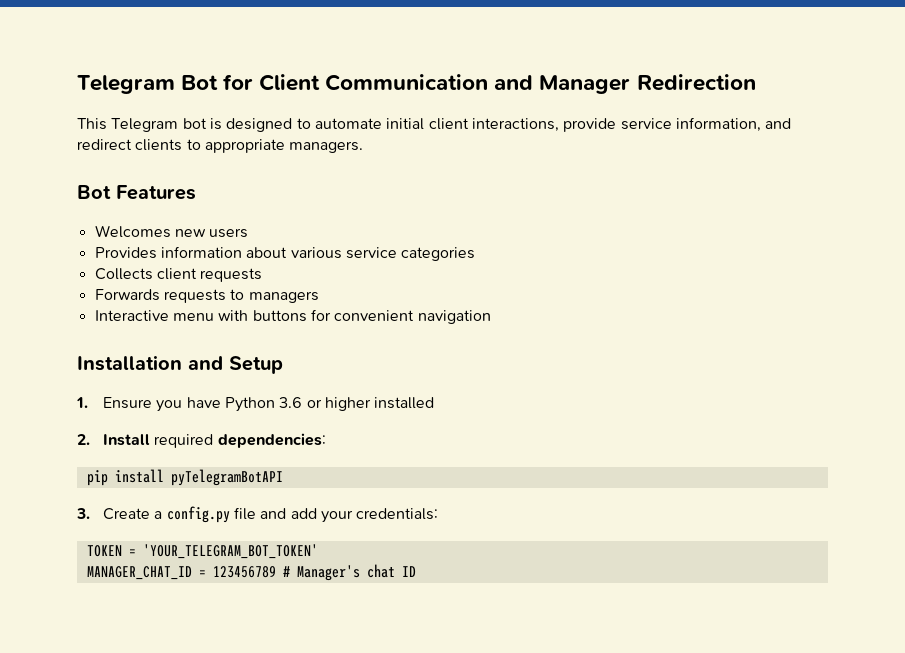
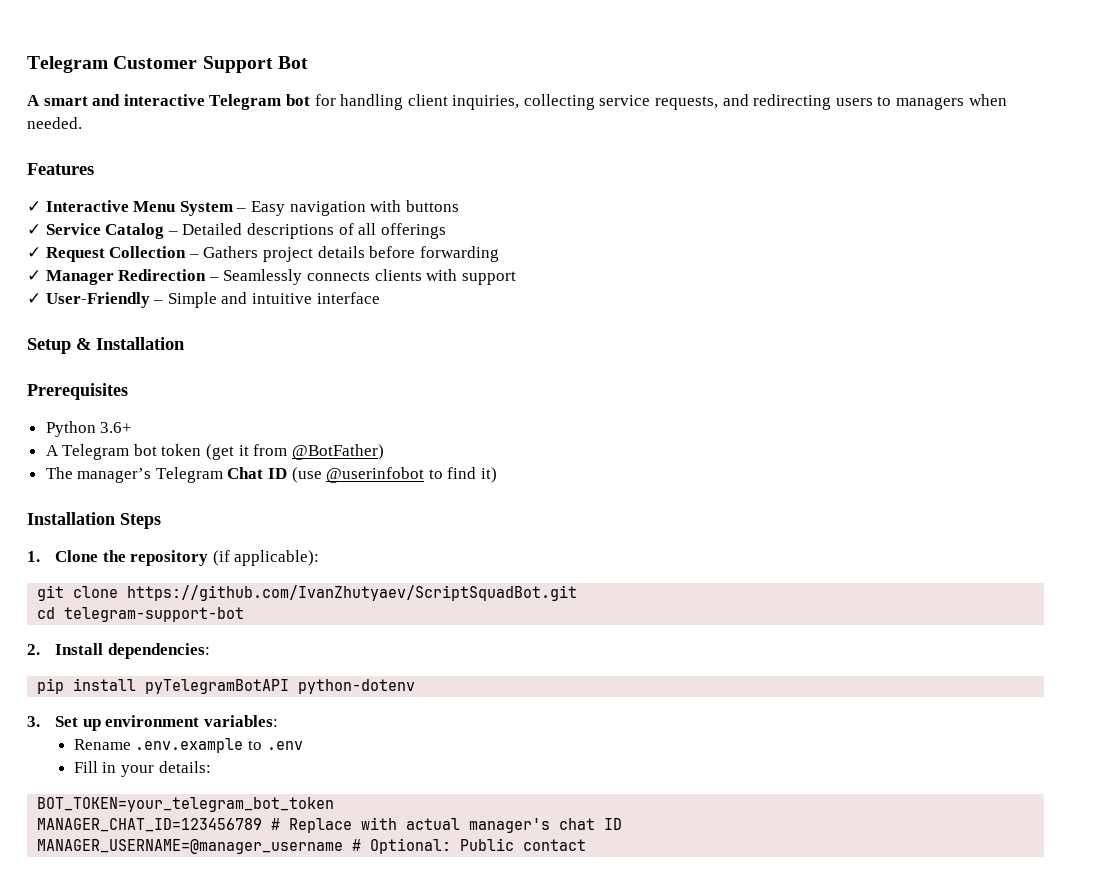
- Telegram Bot for Client Communication and Manager Redirection
- This Telegram bot is designed to automate initial client interactions, provide service information, and redirect clients to appropriate managers.
- Bot Features
- Welcomes new users
- Provides information about various service categories
- Collects client requests
- Forwards requests to managers
- Interactive menu with buttons for convenient navigation
- Installation and Setup
+ Telegram Customer Support Bot
+ A smart and interactive Telegram bot for handling client inquiries, collecting service requests, and redirecting users to managers when needed.
+ Features
+ ✓ Interactive Menu System – Easy navigation with buttons
+ ✓ Service Catalog – Detailed descriptions of all offerings
+ ✓ Request Collection – Gathers project details before forwarding
+ ✓ Manager Redirection – Seamlessly connects clients with support
+ ✓ User-Friendly – Simple and intuitive interface
+ Setup & Installation
+ Prerequisites
+ Python 3.6+
+ A Telegram bot token (get it from @BotFather)
+ The manager’s Telegram Chat ID (use @userinfobot to find it)
+ Installation Steps
- 1. Ensure you have Python 3.6 or higher installed
+ 1. Clone the repository (if applicable):
+ git clone https://github.com/IvanZhutyaev/ScriptSquadBot.git
+ cd telegram-support-bot
- 2. Install required dependencies:
+ 2. Install dependencies:
- pip install pyTelegramBotAPI
+ pip install pyTelegramBotAPI python-dotenv
- 3. Create a config.py file and add your credentials:
- TOKEN = 'YOUR_TELEGRAM_BOT_TOKEN'
- MANAGER_CHAT_ID = 123456789 # Manager's chat ID
+ 3. Set up environment variables:
+ Rename .env.example to .env
+ Fill in your details:
+ BOT_TOKEN=your_telegram_bot_token
+ MANAGER_CHAT_ID=123456789 # Replace with actual manager's chat ID
+ MANAGER_USERNAME=@manager_username # Optional: Public contact

